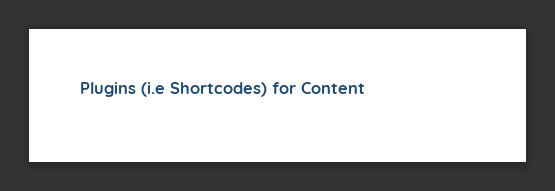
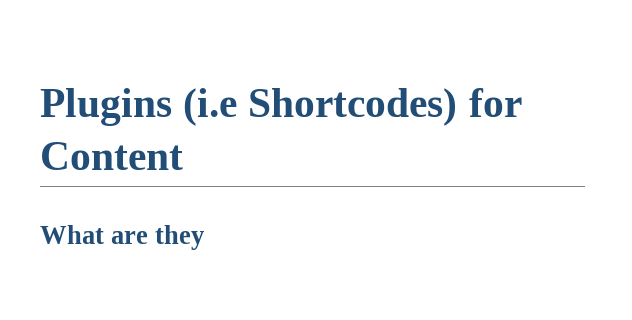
+ What are they

